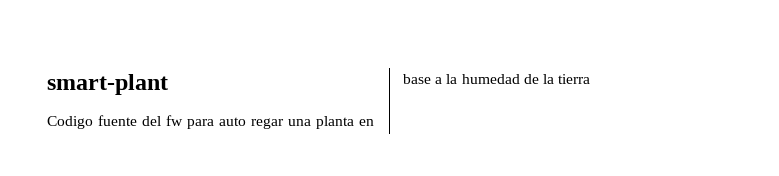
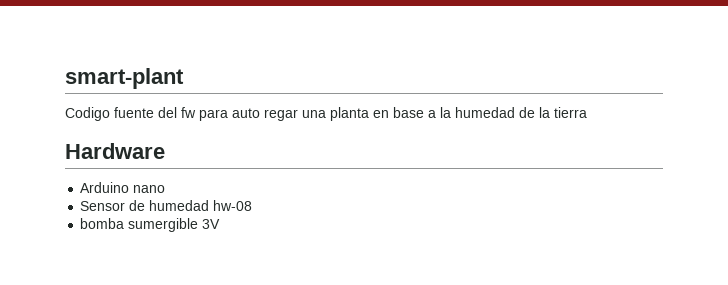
+ Hardware
+ Arduino nano
+ Sensor de humedad hw-08
+ bomba sumergible 3V

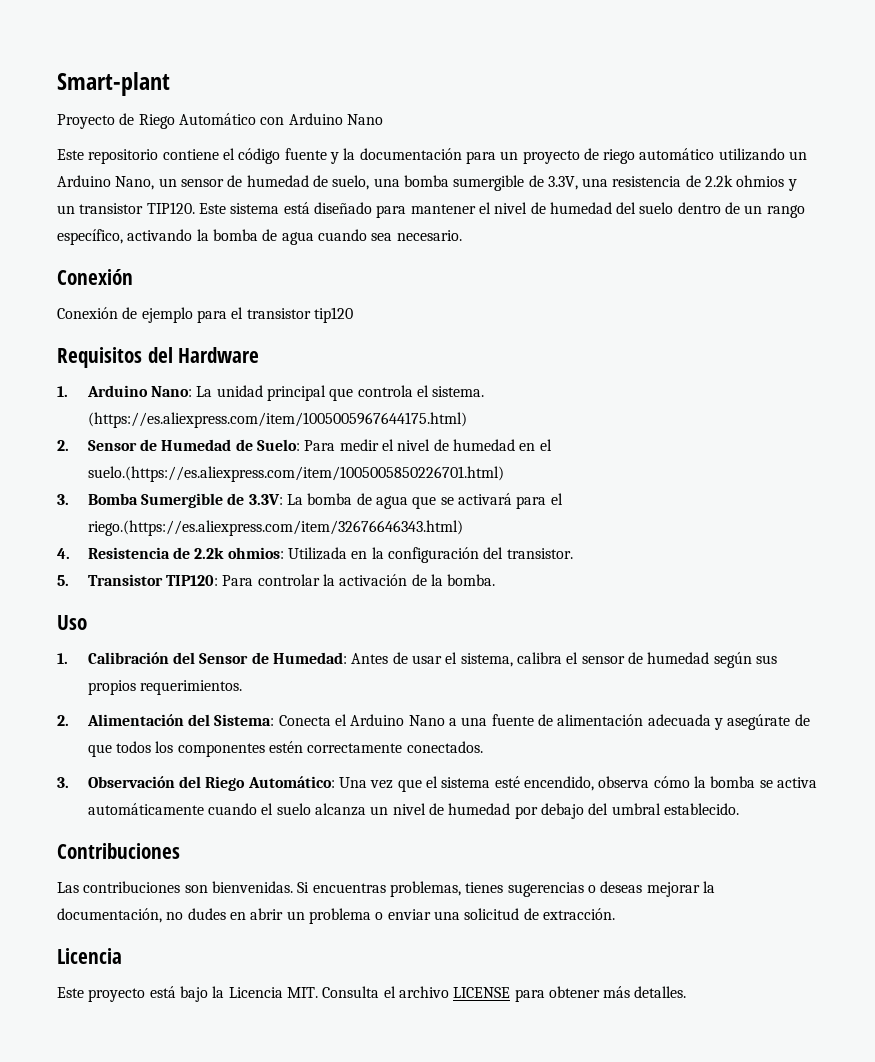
- smart-plant
- Codigo fuente del fw para auto regar una planta en base a la humedad de la tierra
- Hardware
- Arduino nano
- Sensor de humedad hw-08
- bomba sumergible 3V
+ Smart-plant
+ Proyecto de Riego Automático con Arduino Nano
+ Este repositorio contiene el código fuente y la documentación para un proyecto de riego automático utilizando un Arduino Nano, un sensor de humedad de suelo, una bomba sumergible de 3.3V, una resistencia de 2.2k ohmios y un transistor TIP120. Este sistema está diseñado para mantener el nivel de humedad del suelo dentro de un rango específico, activando la bomba de agua cuando sea necesario.
+ Conexión
+ Conexión de ejemplo para el transistor tip120
+ Requisitos del Hardware
+ 1. Arduino Nano: La unidad principal que controla el sistema. (https://es.aliexpress.com/item/1005005967644175.html)
+ 2. Sensor de Humedad de Suelo: Para medir el nivel de humedad en el suelo.(https://es.aliexpress.com/item/1005005850226701.html)
+ 3. Bomba Sumergible de 3.3V: La bomba de agua que se activará para el riego.(https://es.aliexpress.com/item/32676646343.html)
+ 4. Resistencia de 2.2k ohmios: Utilizada en la configuración del transistor.
+ 5. Transistor TIP120: Para controlar la activación de la bomba.
+ Uso
+ 1. Calibración del Sensor de Humedad: Antes de usar el sistema, calibra el sensor de humedad según sus propios requerimientos.
+ 2. Alimentación del Sistema: Conecta el Arduino Nano a una fuente de alimentación adecuada y asegúrate de que todos los componentes estén correctamente conectados.
+ 3. Observación del Riego Automático: Una vez que el sistema esté encendido, observa cómo la bomba se activa automáticamente cuando el suelo alcanza un nivel de humedad por debajo del umbral establecido.
+ Contribuciones
+ Las contribuciones son bienvenidas. Si encuentras problemas, tienes sugerencias o deseas mejorar la documentación, no dudes en abrir un problema o enviar una solicitud de extracción.
+ Licencia
+ Este proyecto está bajo la Licencia MIT. Consulta el archivo LICENSE para obtener más detalles.

